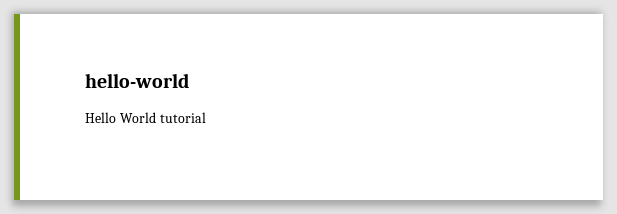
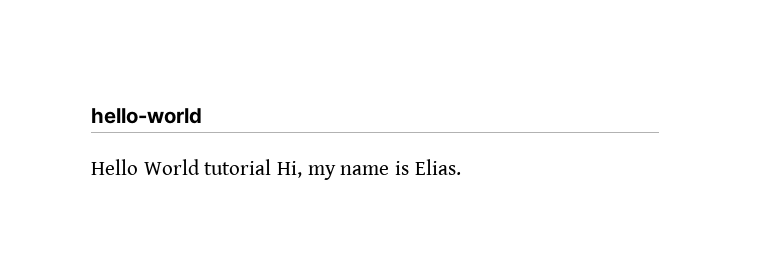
- Hello World tutorial
+ Hello World tutorial Hi, my name is Elias.

